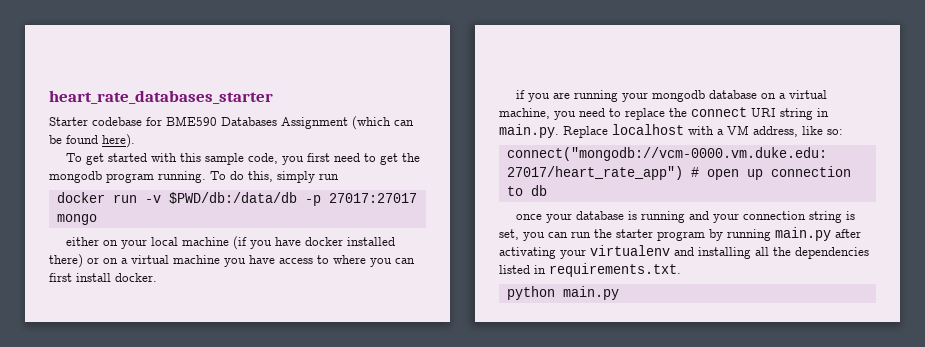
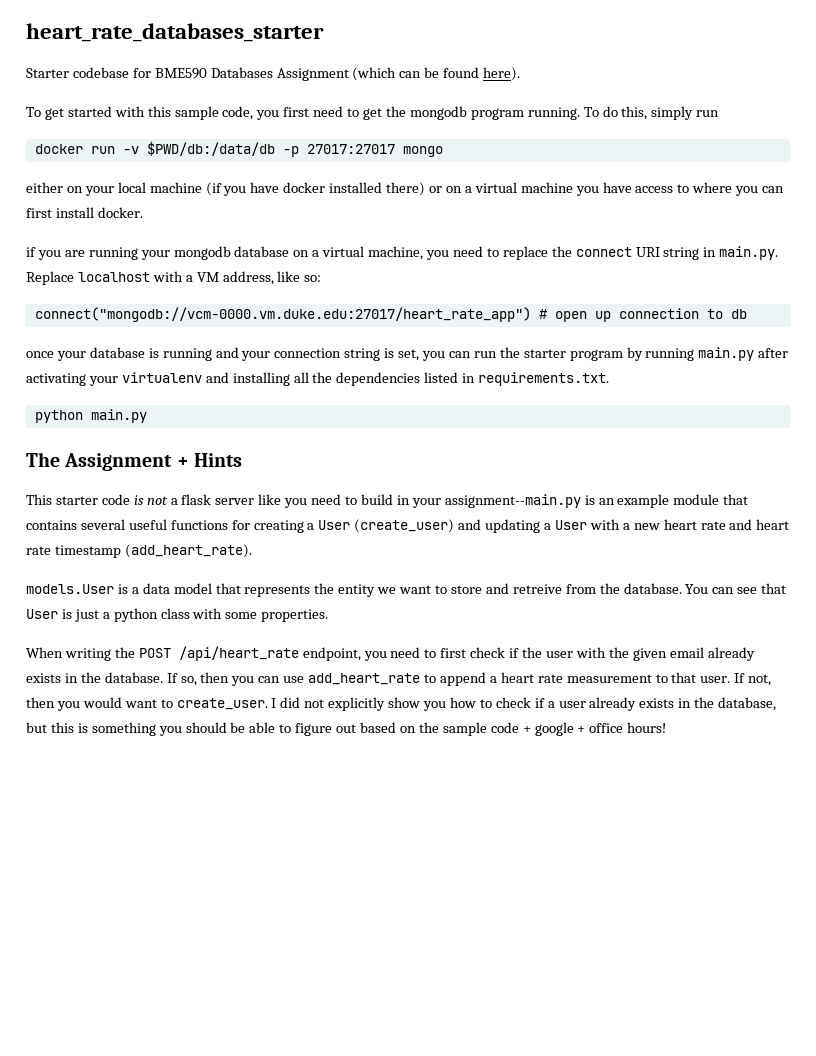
+ The Assignment + Hints
+ This starter code is not a flask server like you need to build in your assignment--main.py is an example module that contains several useful functions for creating a User (create_user) and updating a User with a new heart rate and heart rate timestamp (add_heart_rate).
+ models.User is a data model that represents the entity we want to store and retreive from the database. You can see that User is just a python class with some properties.
+ When writing the POST /api/heart_rate endpoint, you need to first check if the user with the given email already exists in the database. If so, then you can use add_heart_rate to append a heart rate measurement to that user. If not, then you would want to create_user. I did not explicitly show you how to check if a user already exists in the database, but this is something you should be able to figure out based on the sample code + google + office hours!

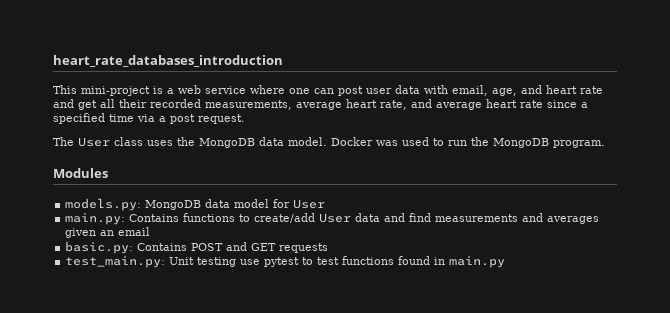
- heart_rate_databases_starter
- Starter codebase for BME590 Databases Assignment (which can be found here).
- To get started with this sample code, you first need to get the mongodb program running. To do this, simply run
- docker run -v $PWD/db:/data/db -p 27017:27017 mongo
- either on your local machine (if you have docker installed there) or on a virtual machine you have access to where you can first install docker.
- if you are running your mongodb database on a virtual machine, you need to replace the connect URI string in main.py. Replace localhost with a VM address, like so:
- connect("mongodb://vcm-0000.vm.duke.edu:27017/heart_rate_app") # open up connection to db
- once your database is running and your connection string is set, you can run the starter program by running main.py after activating your virtualenv and installing all the dependencies listed in requirements.txt.
- python main.py
- The Assignment + Hints
- This starter code is not a flask server like you need to build in your assignment--main.py is an example module that contains several useful functions for creating a User (create_user) and updating a User with a new heart rate and heart rate timestamp (add_heart_rate).
- models.User is a data model that represents the entity we want to store and retreive from the database. You can see that User is just a python class with some properties.
- When writing the POST /api/heart_rate endpoint, you need to first check if the user with the given email already exists in the database. If so, then you can use add_heart_rate to append a heart rate measurement to that user. If not, then you would want to create_user. I did not explicitly show you how to check if a user already exists in the database, but this is something you should be able to figure out based on the sample code + google + office hours!
+ heart_rate_databases_introduction
+ This mini-project is a web service where one can post user data with email, age, and heart rate and get all their recorded measurements, average heart rate, and average heart rate since a specified time via a post request.
+ The User class uses the MongoDB data model. Docker was used to run the MongoDB program.
+ Modules
+ models.py: MongoDB data model for User
+ main.py: Contains functions to create/add User data and find measurements and averages given an email
+ basic.py: Contains POST and GET requests
+ test_main.py: Unit testing use pytest to test functions found in main.py

